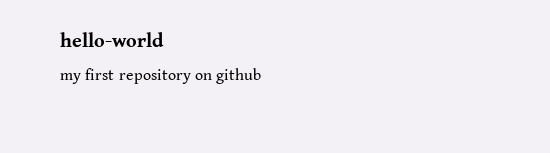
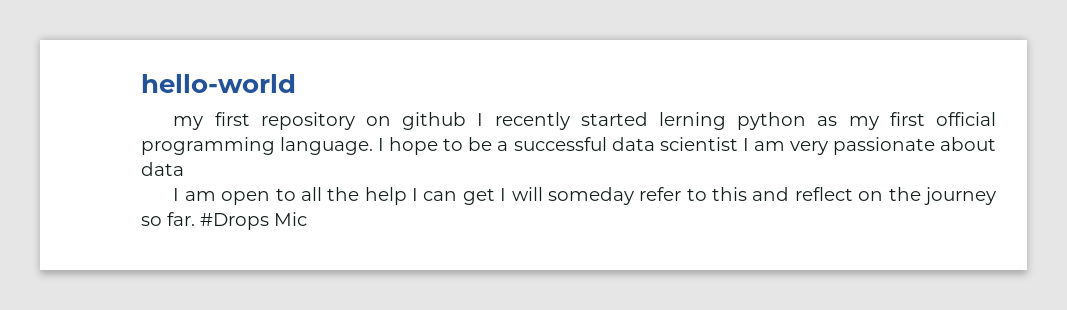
- my first repository on github
+ my first repository on github I recently started lerning python as my first official programming language. I hope to be a successful data scientist I am very passionate about data
+ I am open to all the help I can get I will someday refer to this and reflect on the journey so far. #Drops Mic

